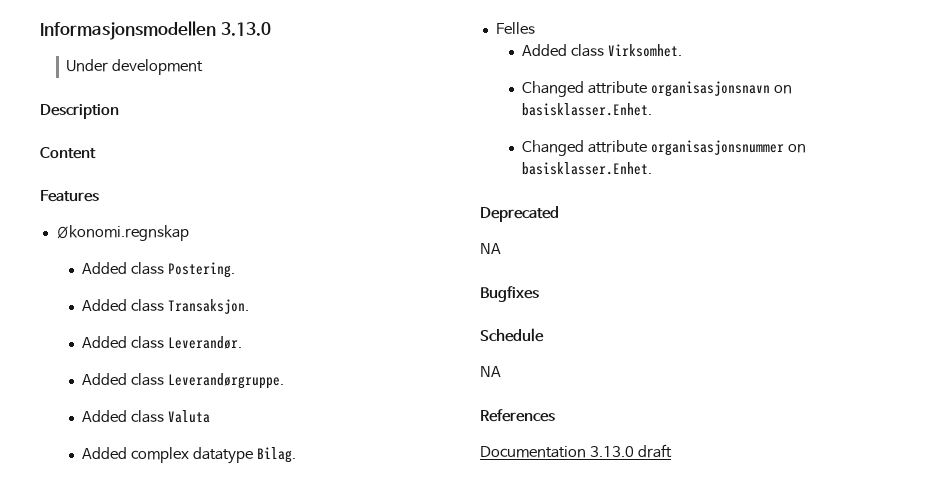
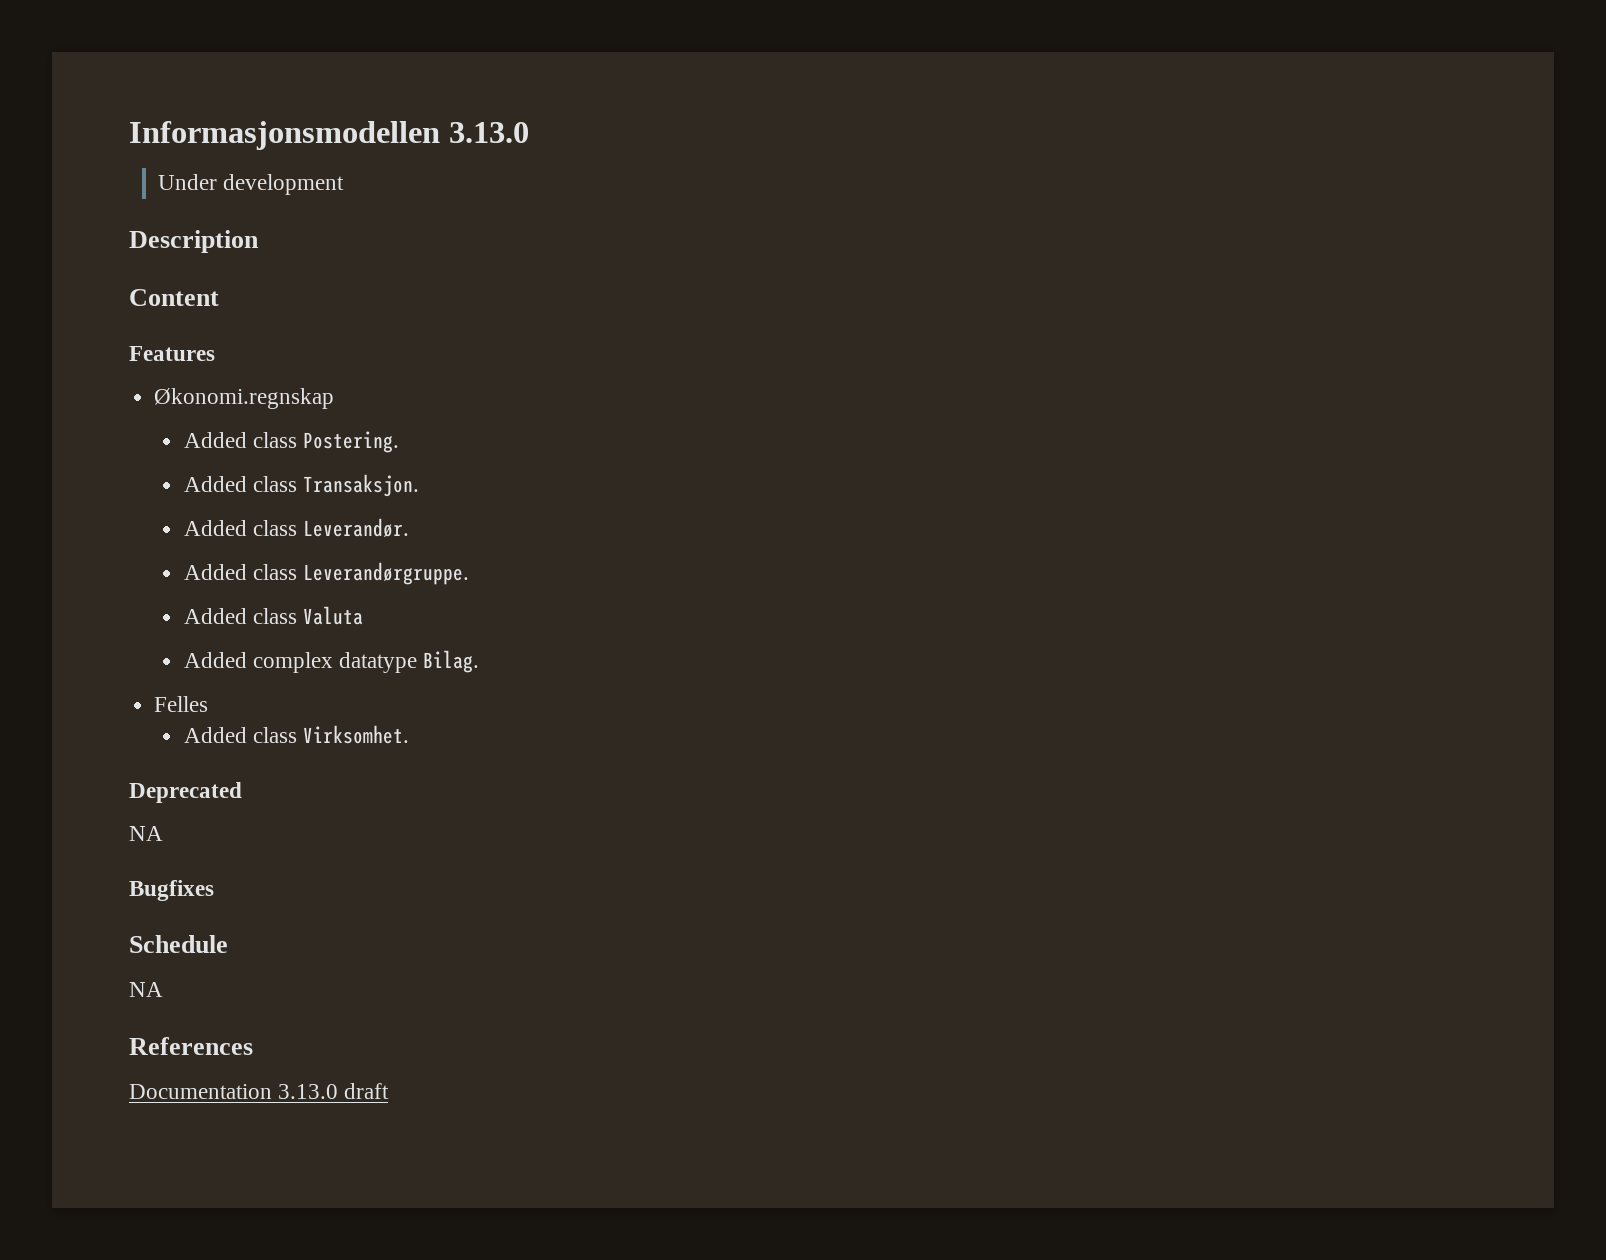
- Changed attribute organisasjonsnavn on basisklasser.Enhet.
- Changed attribute organisasjonsnummer on basisklasser.Enhet.

